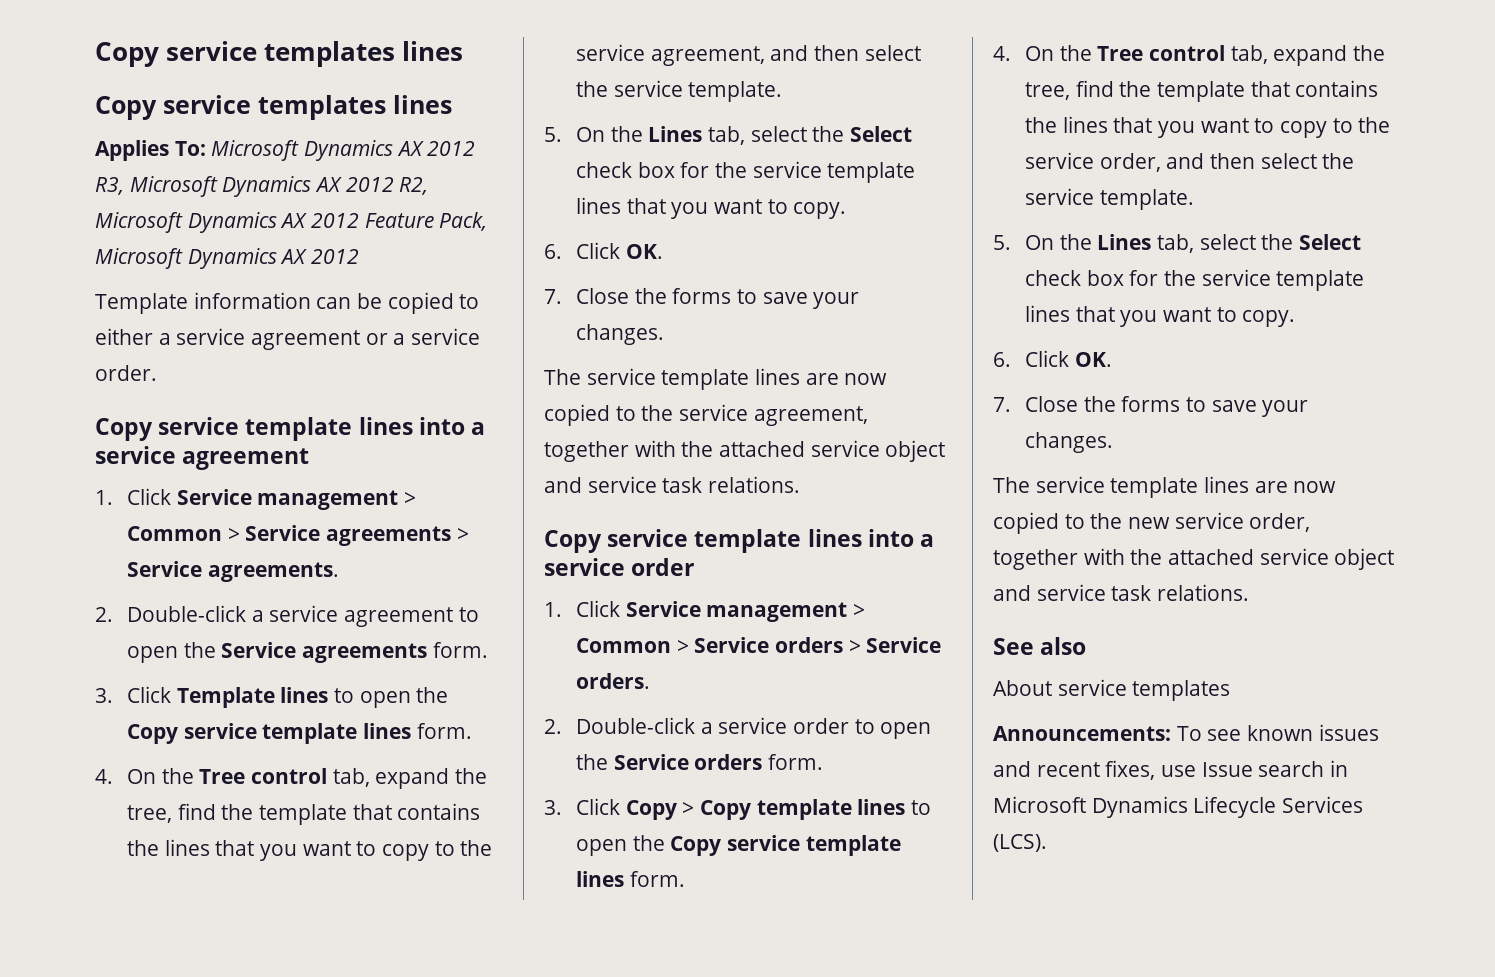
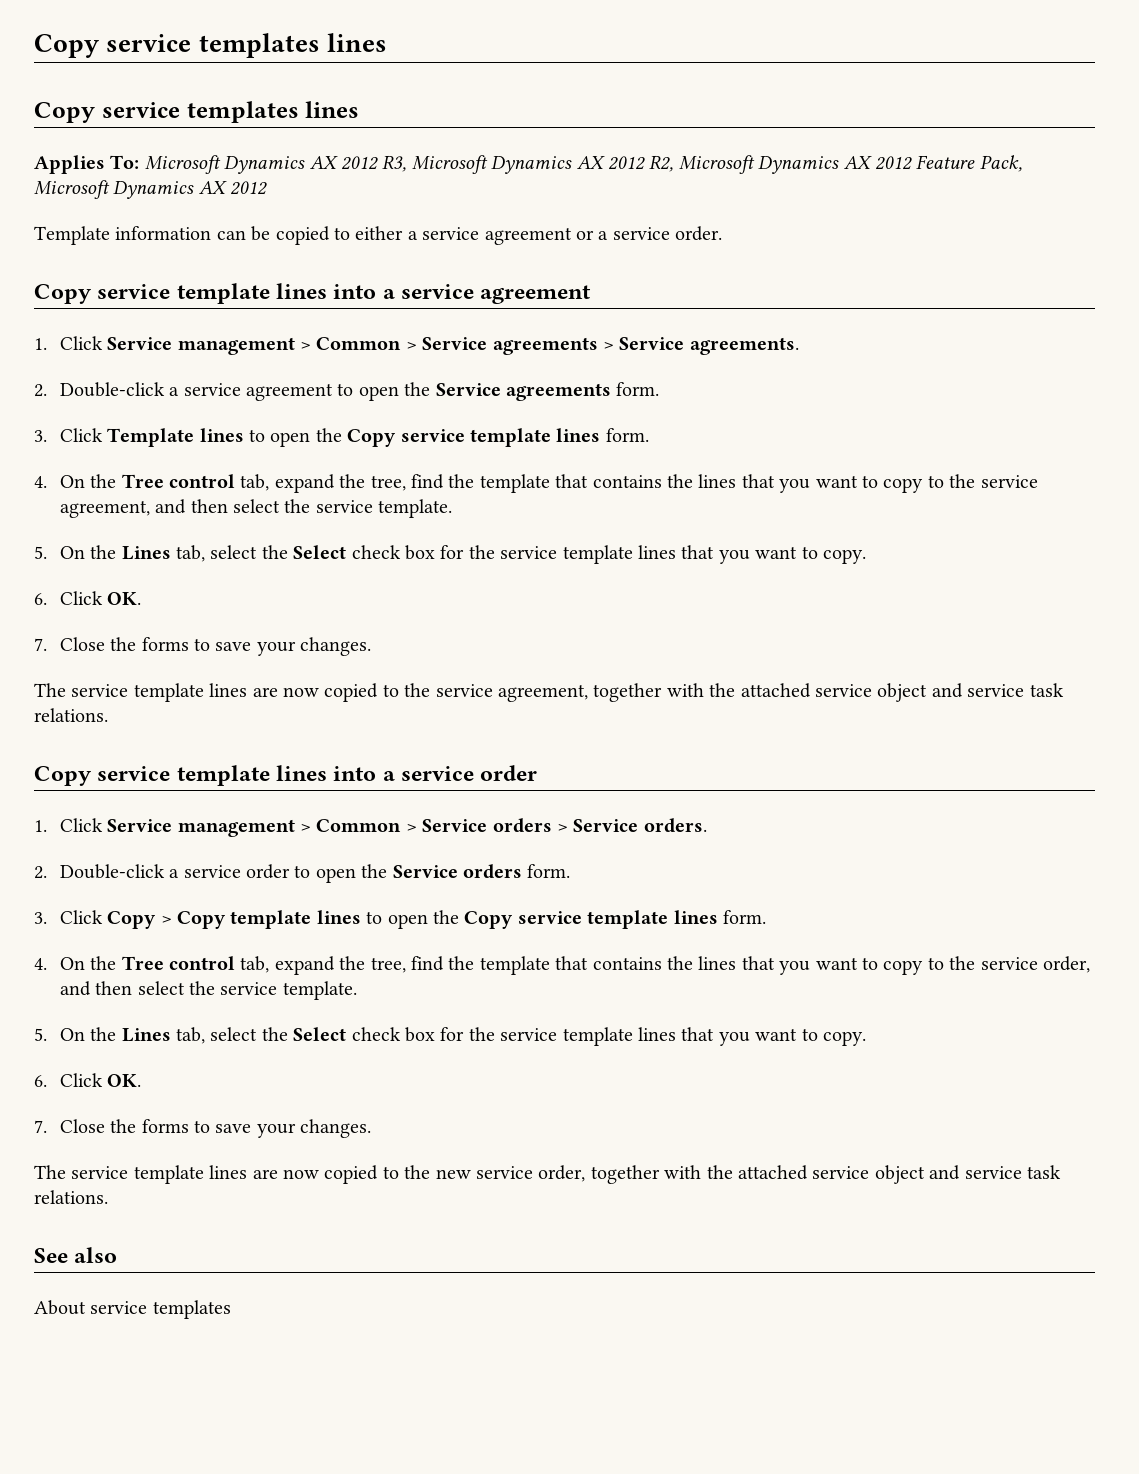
- Announcements: To see known issues and recent fixes, use Issue search in Microsoft Dynamics Lifecycle Services (LCS).

